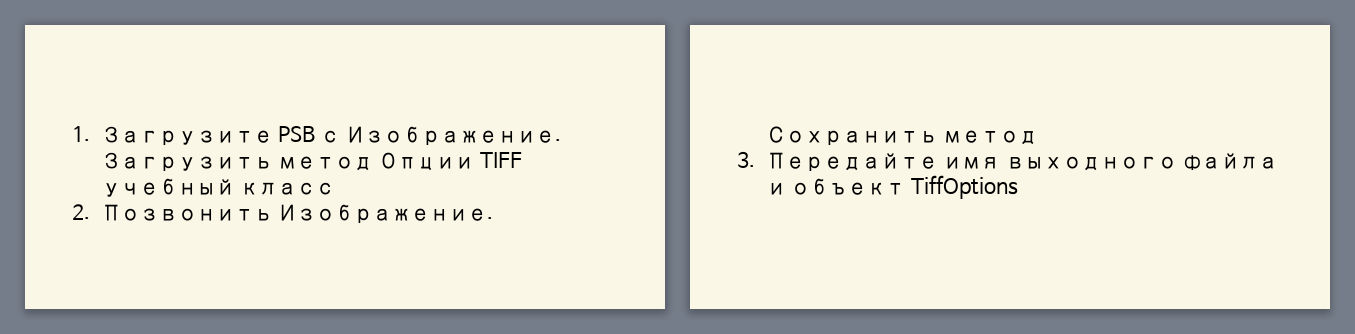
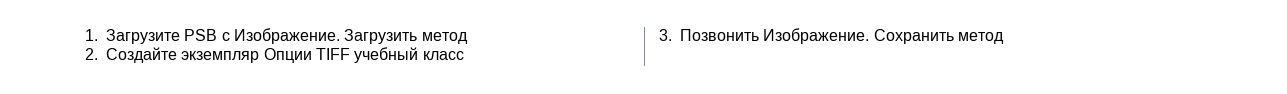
- Загрузить метод Опции TIFF учебный класс
+ Загрузить метод
+ 2. Создайте экземпляр Опции TIFF учебный класс
- 2. Позвонить Изображение.
+ 3. Позвонить Изображение.
- 3. Передайте имя выходного файла и объект TiffOptions

